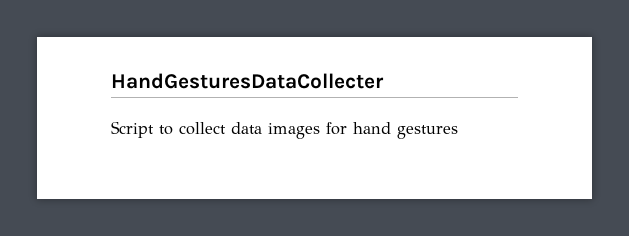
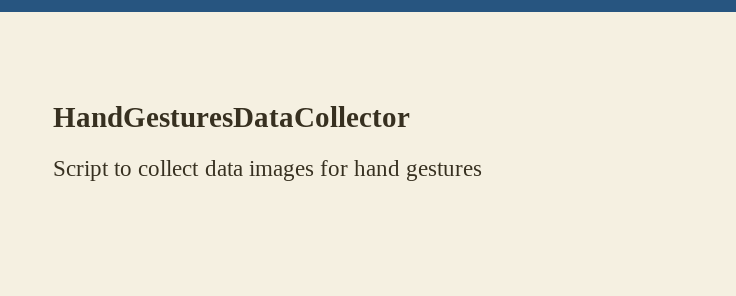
- HandGesturesDataCollecter
+ HandGesturesDataCollector

